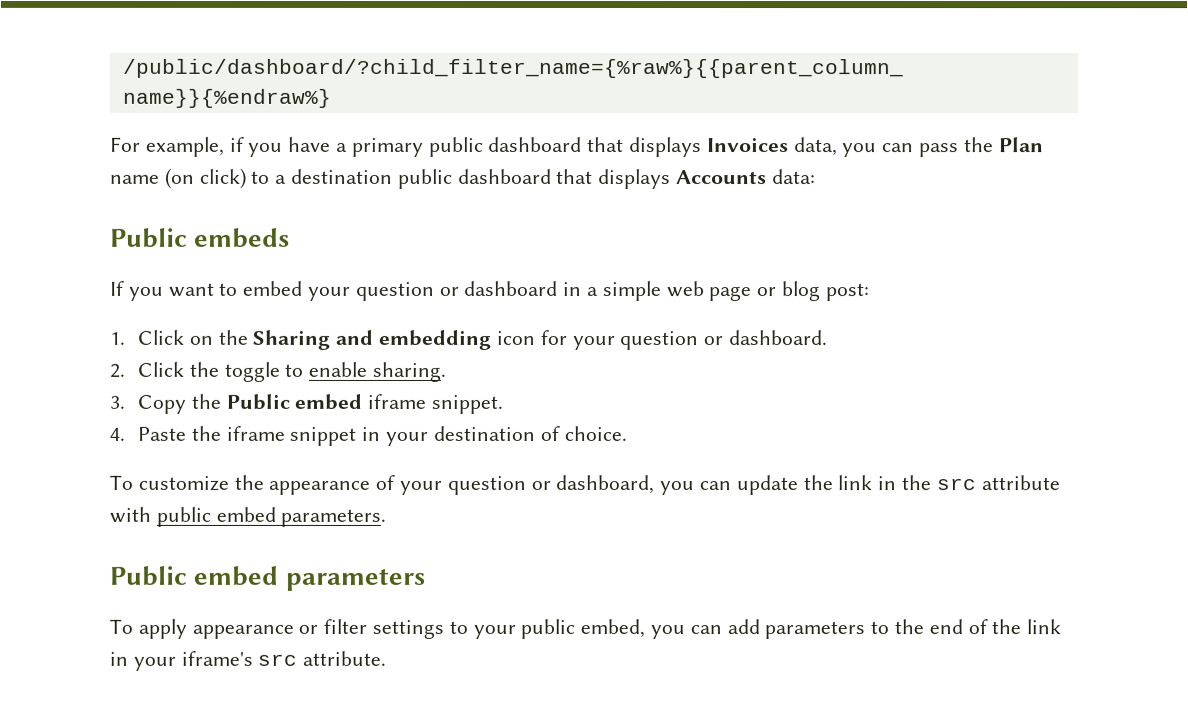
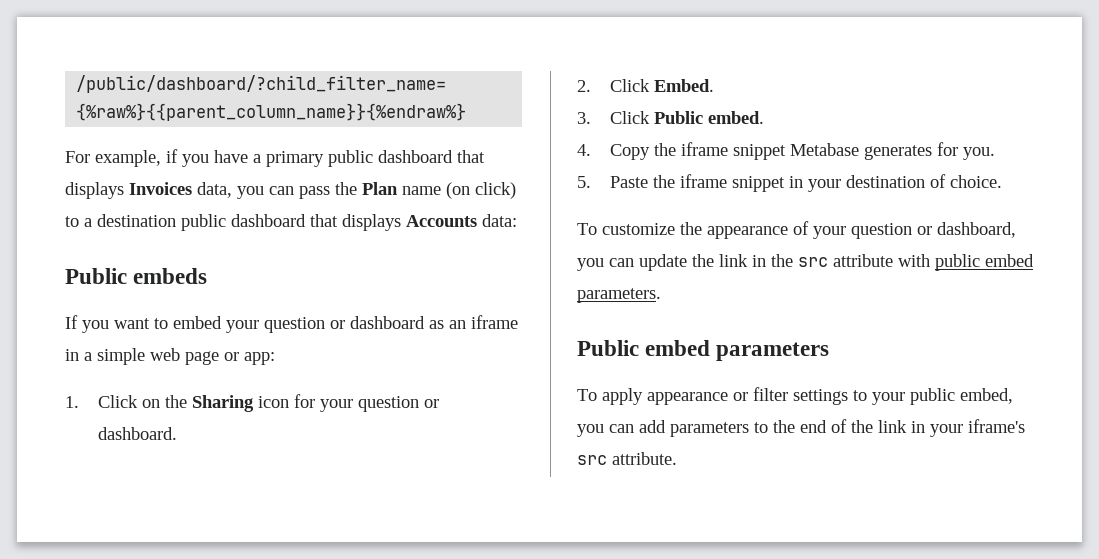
- If you want to embed your question or dashboard in a simple web page or blog post:
+ If you want to embed your question or dashboard as an iframe in a simple web page or app:
- 1. Click on the Sharing and embedding icon for your question or dashboard.
+ 1. Click on the Sharing icon for your question or dashboard.
- 2. Click the toggle to enable sharing.
- 3. Copy the Public embed iframe snippet.
- 4. Paste the iframe snippet in your destination of choice.
+ 2. Click Embed.
+ 3. Click Public embed.
+ 4. Copy the iframe snippet Metabase generates for you.
+ 5. Paste the iframe snippet in your destination of choice.

